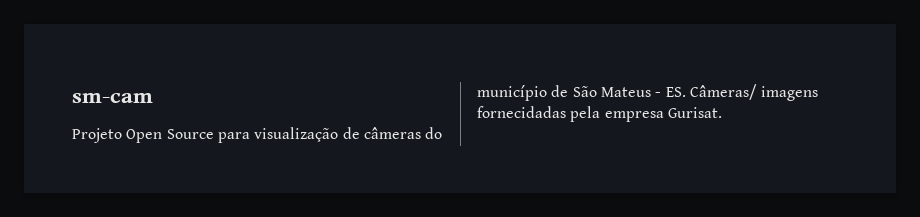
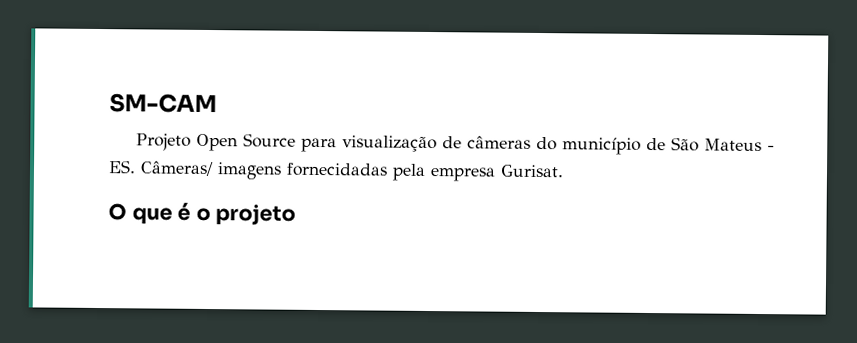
- sm-cam
+ SM-CAM
+ O que é o projeto

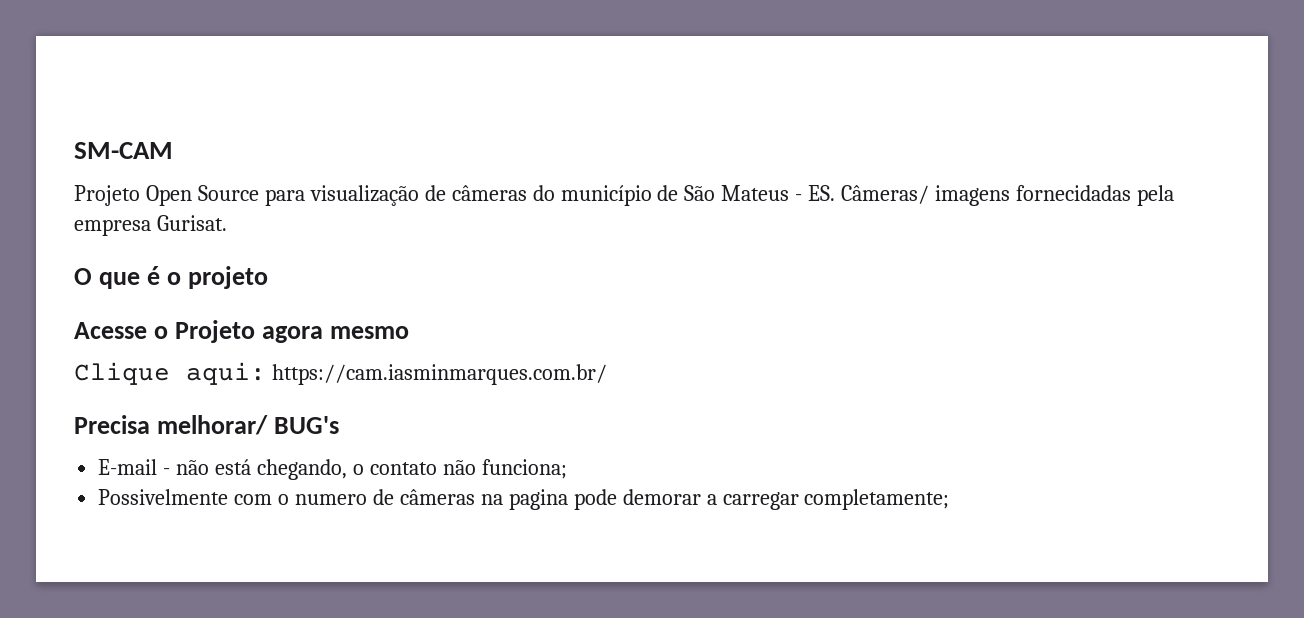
+ Acesse o Projeto agora mesmo
+ Clique aqui: https://cam.iasminmarques.com.br/
+ Precisa melhorar/ BUG's
+ E-mail - não está chegando, o contato não funciona;
+ Possivelmente com o numero de câmeras na pagina pode demorar a carregar completamente;

